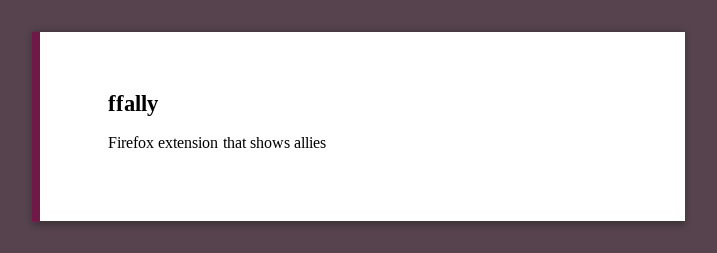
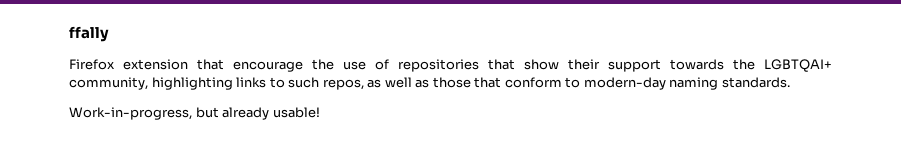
- Firefox extension that shows allies
+ Firefox extension that encourage the use of repositories that show their support towards the LGBTQAI+ community, highlighting links to such repos, as well as those that conform to modern-day naming standards.
+ Work-in-progress, but already usable!

